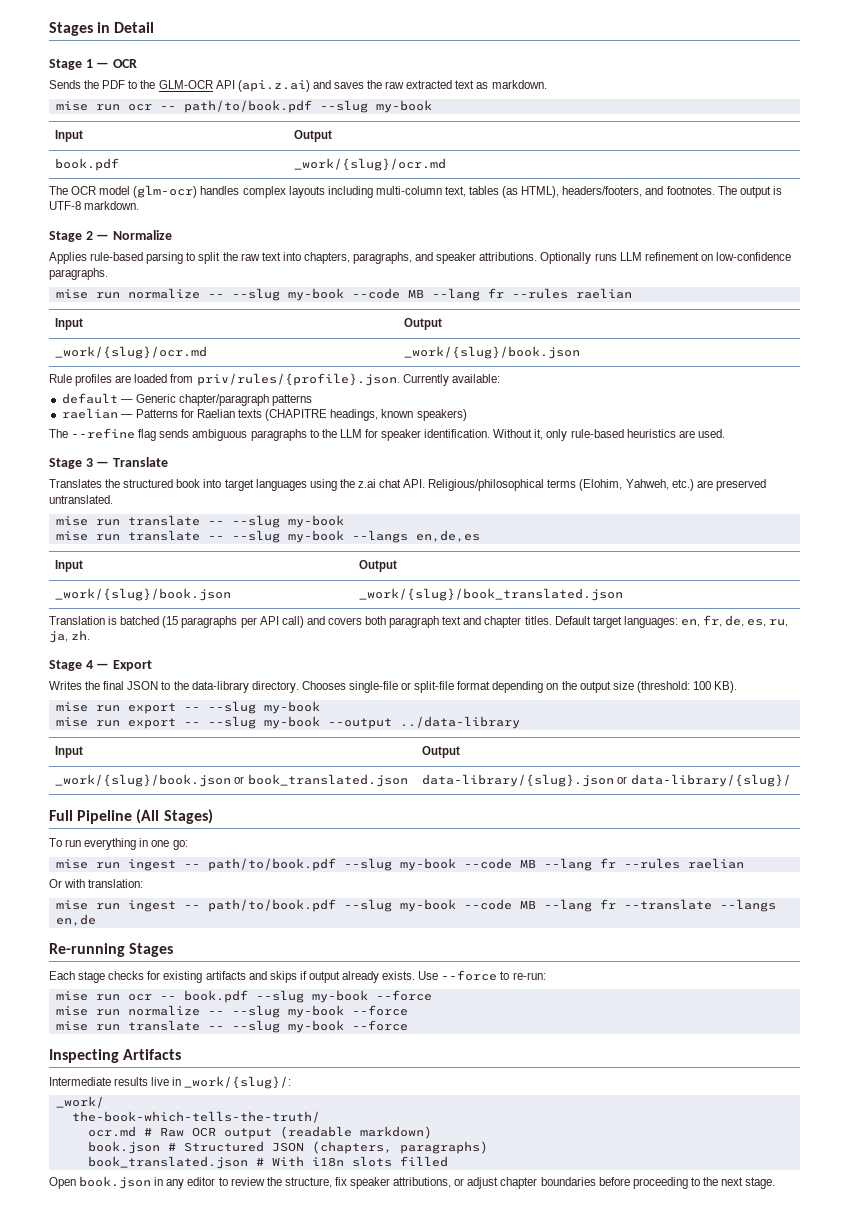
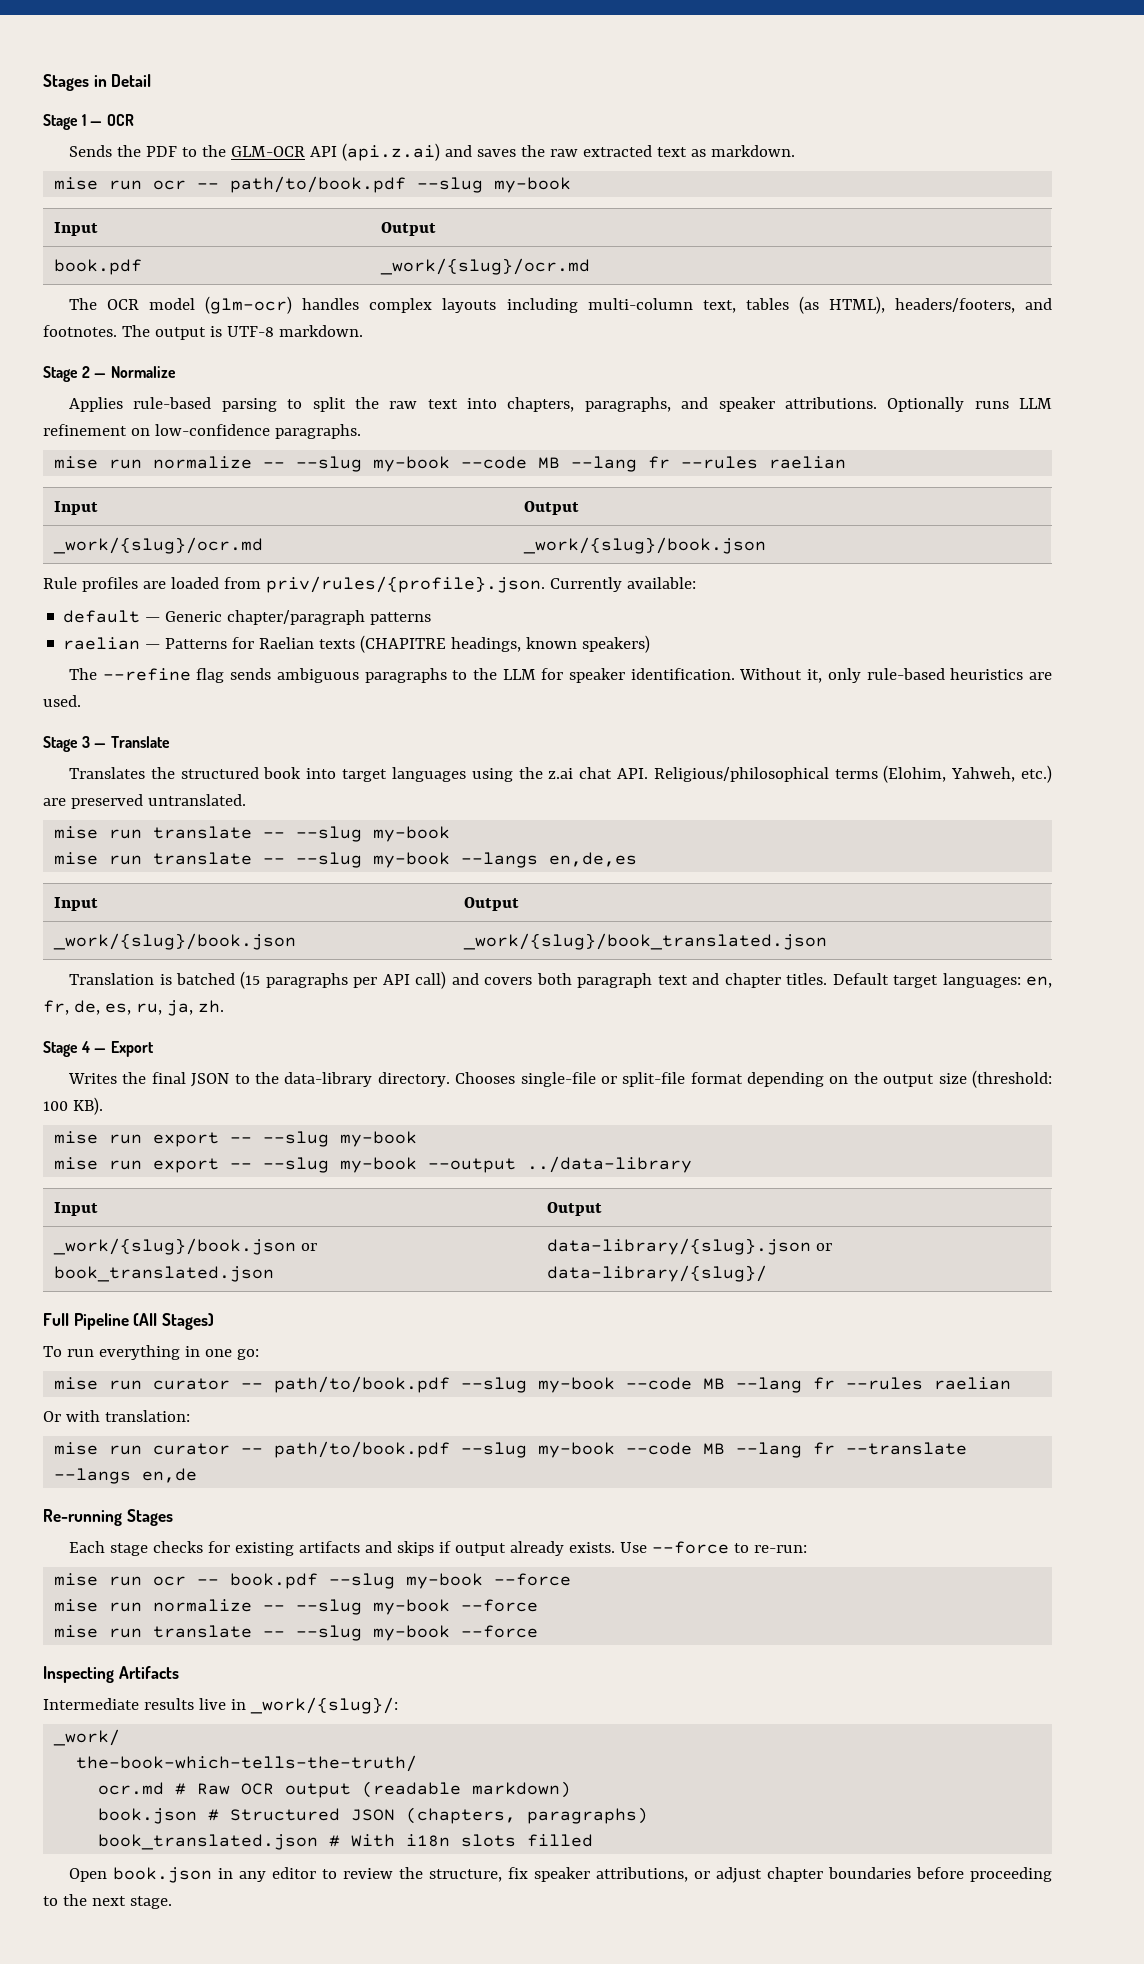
- mise run ingest -- path/to/book.pdf --slug my-book --code MB --lang fr --rules raelian
+ mise run curator -- path/to/book.pdf --slug my-book --code MB --lang fr --rules raelian
- mise run ingest -- path/to/book.pdf --slug my-book --code MB --lang fr --translate --langs en,de
+ mise run curator -- path/to/book.pdf --slug my-book --code MB --lang fr --translate --langs en,de

